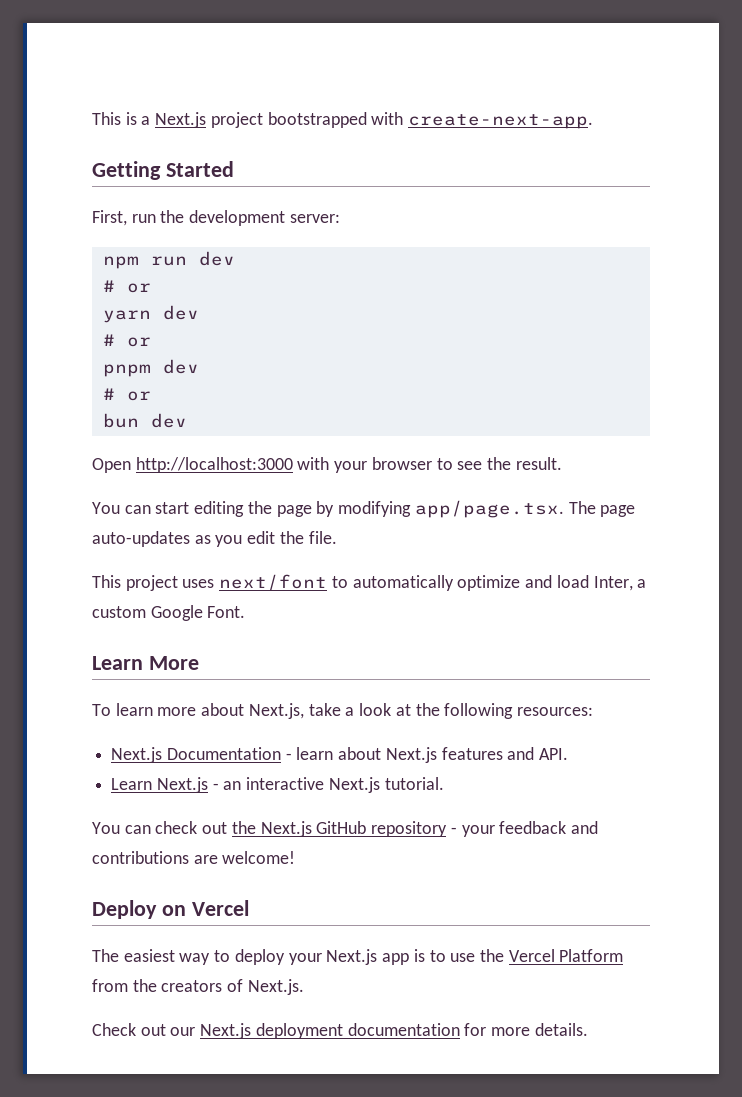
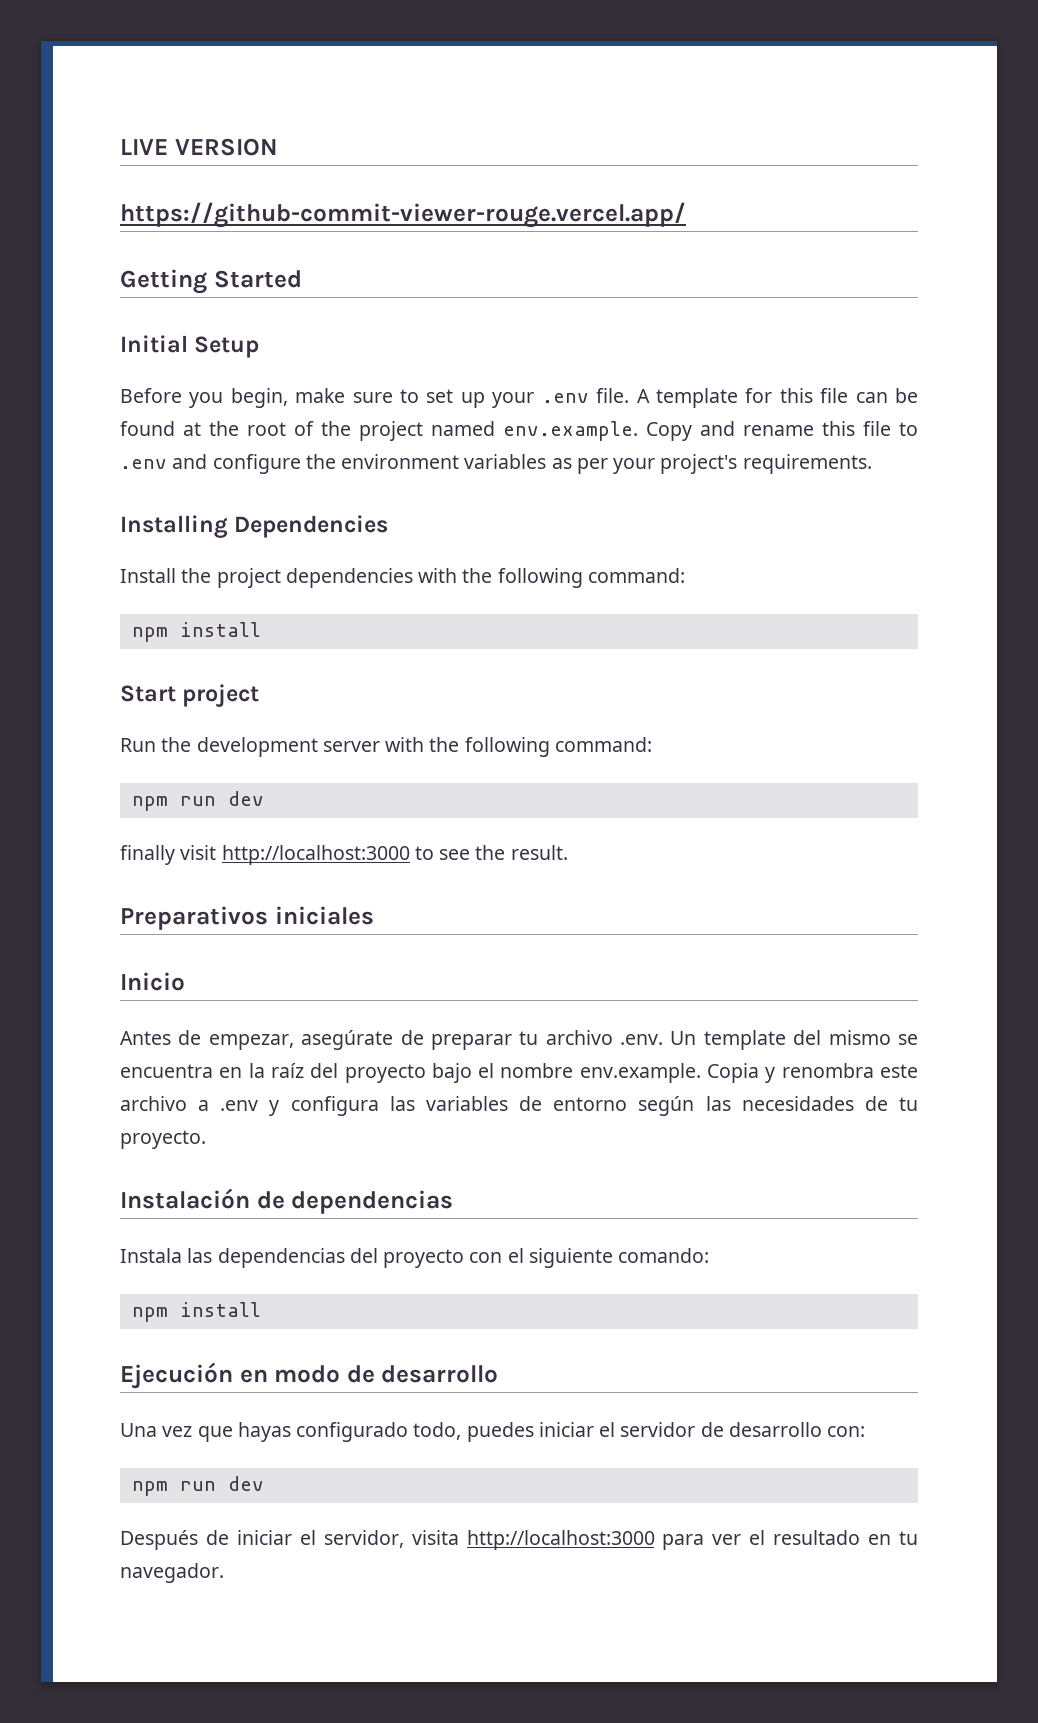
- This is a Next.js project bootstrapped with create-next-app.
+ LIVE VERSION
+ https://github-commit-viewer-rouge.vercel.app/
  Getting Started
- First, run the development server:
+ Initial Setup
+ Before you begin, make sure to set up your .env file. A template for this file can be found at the root of the project named env.example. Copy and rename this file to .env and configure the environment variables as per your project's requirements.
+ Installing Dependencies
+ Install the project dependencies with the following command:
+ npm install
+ Start project
+ Run the development server with the following command:
  npm run dev
- # or
- yarn dev
- # or
- pnpm dev
- # or
- bun dev
- Open http://localhost:3000 with your browser to see the result.
- You can start editing the page by modifying app/page.tsx. The page auto-updates as you edit the file.
- This project uses next/font to automatically optimize and load Inter, a custom Google Font.
- Learn More
- To learn more about Next.js, take a look at the following resources:
- Next.js Documentation - learn about Next.js features and API.
- Learn Next.js - an interactive Next.js tutorial.
- You can check out the Next.js GitHub repository - your feedback and contributions are welcome!
- Deploy on Vercel
- The easiest way to deploy your Next.js app is to use the Vercel Platform from the creators of Next.js.
- Check out our Next.js deployment documentation for more details.
+ finally visit http://localhost:3000 to see the result.
+ Preparativos iniciales
+ Inicio
+ Antes de empezar, asegúrate de preparar tu archivo .env. Un template del mismo se encuentra en la raíz del proyecto bajo el nombre env.example. Copia y renombra este archivo a .env y configura las variables de entorno según las necesidades de tu proyecto.
+ Instalación de dependencias
+ Instala las dependencias del proyecto con el siguiente comando:
+ npm install
+ Ejecución en modo de desarrollo
+ Una vez que hayas configurado todo, puedes iniciar el servidor de desarrollo con:
+ npm run dev
+ Después de iniciar el servidor, visita http://localhost:3000 para ver el resultado en tu navegador.

